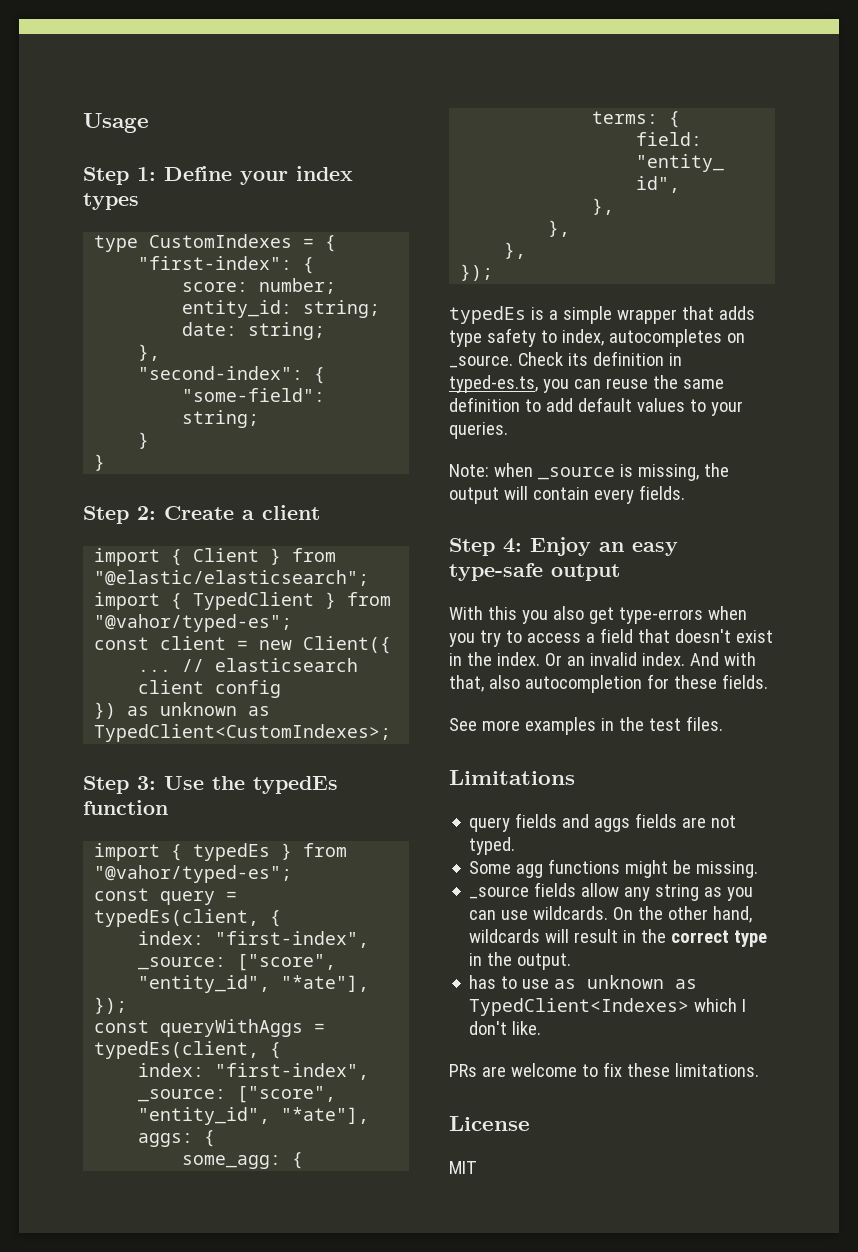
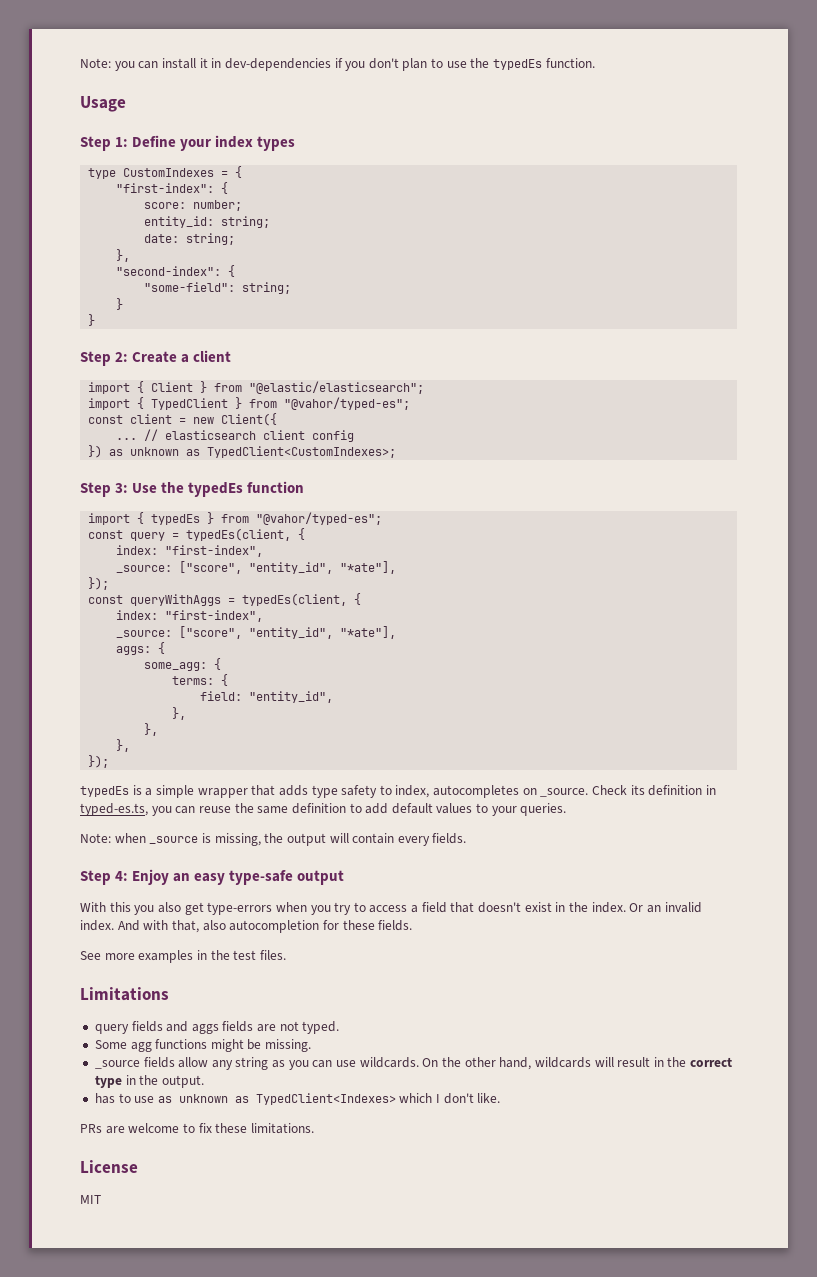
+ Note: you can install it in dev-dependencies if you don't plan to use the typedEs function.

